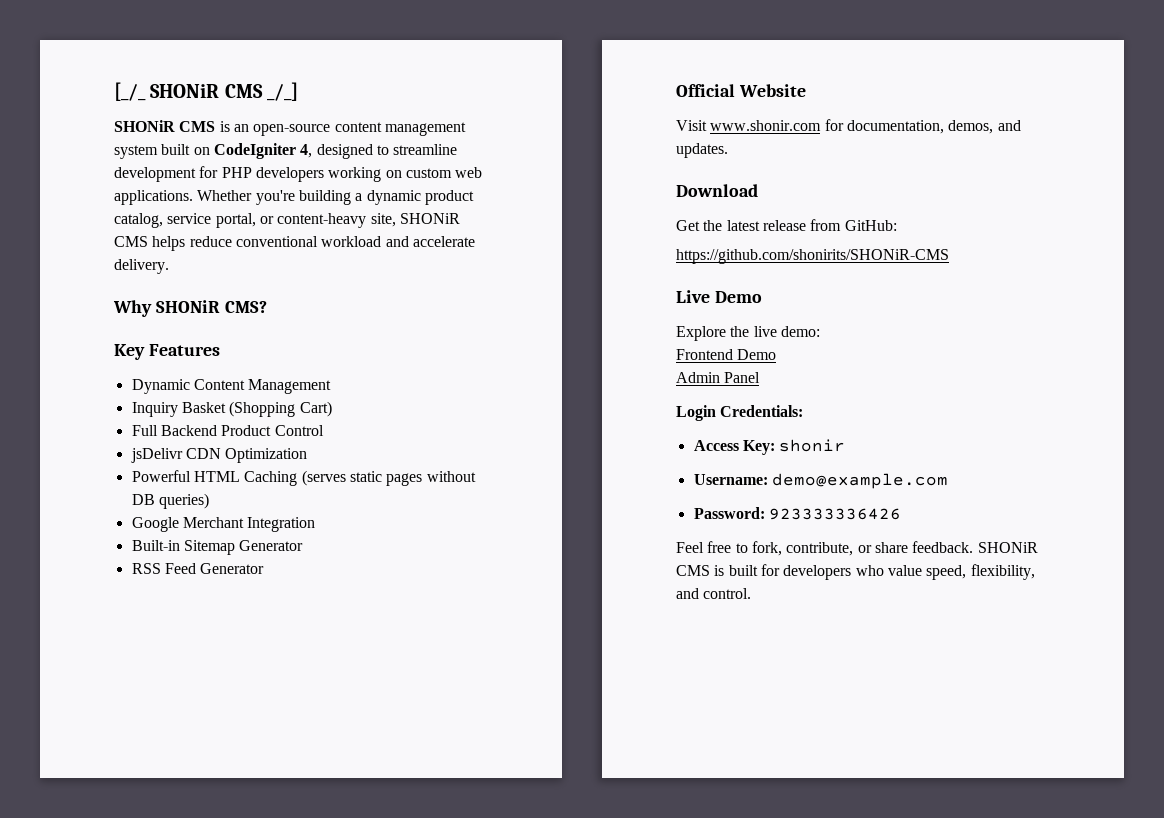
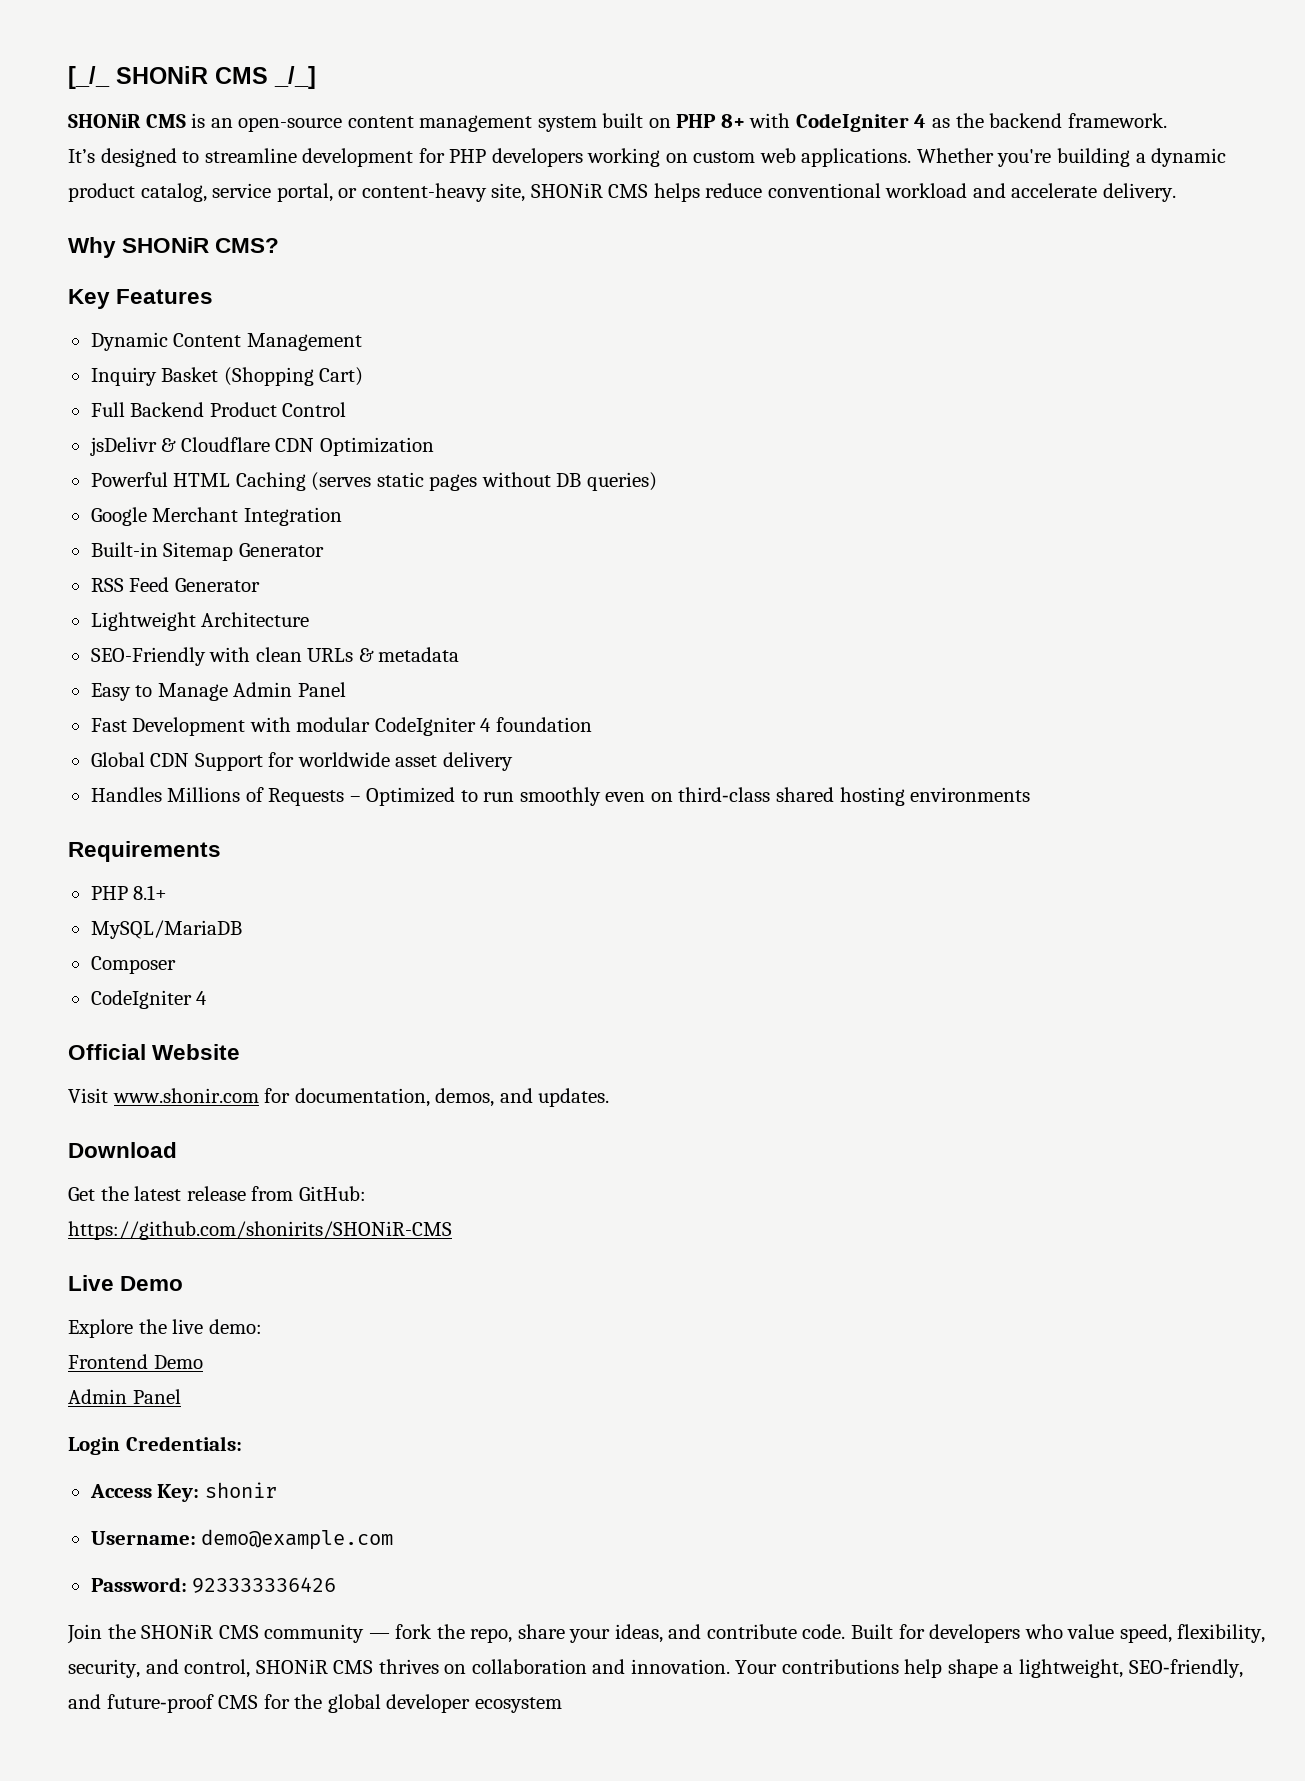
- SHONiR CMS is an open-source content management system built on CodeIgniter 4, designed to streamline development for PHP developers working on custom web applications.
+ SHONiR CMS is an open-source content management system built on PHP 8+ with CodeIgniter 4 as the backend framework.
+ It’s designed to streamline development for PHP developers working on custom web applications.
- jsDelivr CDN Optimization
+ jsDelivr & Cloudflare CDN Optimization
+ Lightweight Architecture
+ SEO-Friendly with clean URLs & metadata
+ Easy to Manage Admin Panel
+ Fast Development with modular CodeIgniter 4 foundation
+ Global CDN Support for worldwide asset delivery
+ Handles Millions of Requests – Optimized to run smoothly even on third‑class shared hosting environments
+ Requirements
+ PHP 8.1+
+ MySQL/MariaDB
+ Composer
+ CodeIgniter 4
- Feel free to fork, contribute, or share feedback. SHONiR CMS is built for developers who value speed, flexibility, and control.
+ Join the SHONiR CMS community — fork the repo, share your ideas, and contribute code. Built for developers who value speed, flexibility, security, and control, SHONiR CMS thrives on collaboration and innovation. Your contributions help shape a lightweight, SEO‑friendly, and future‑proof CMS for the global developer ecosystem

